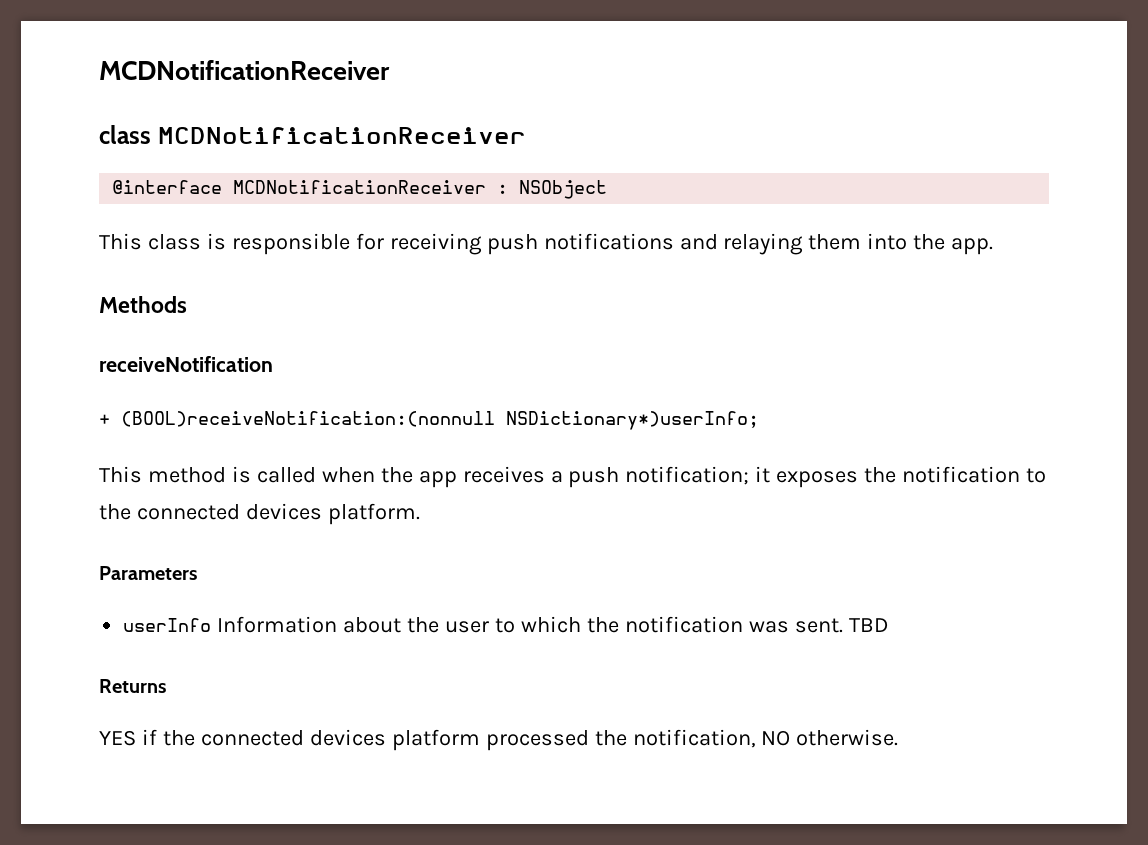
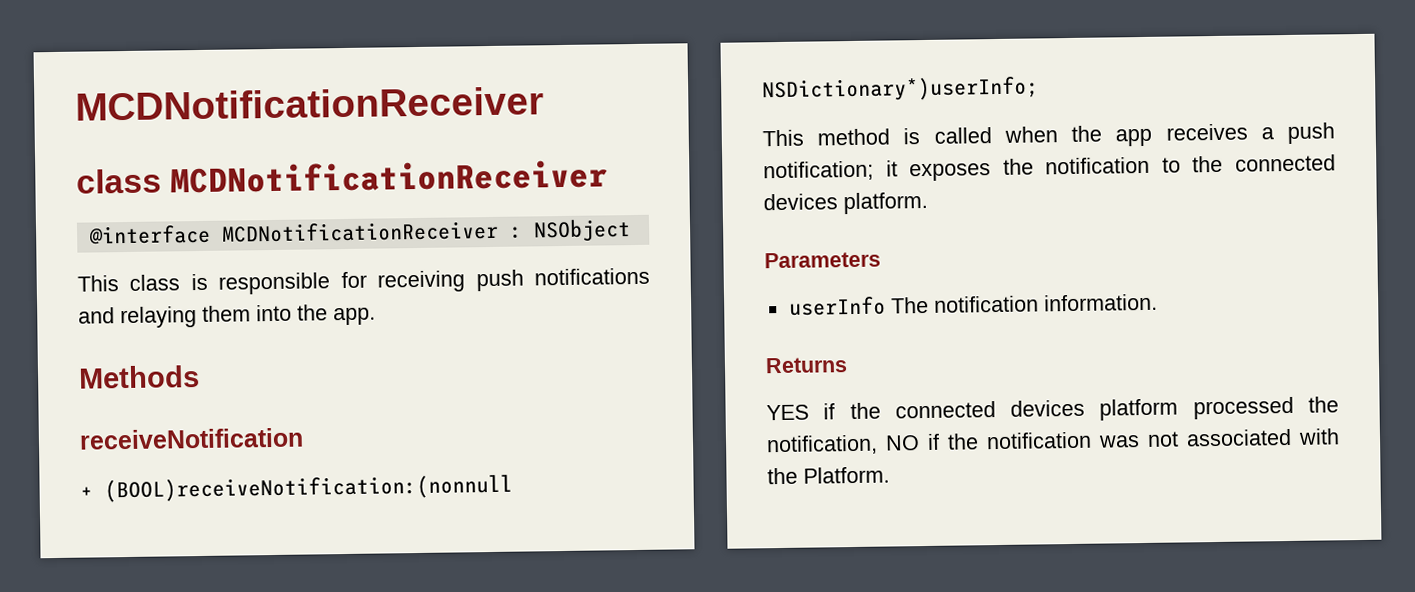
- userInfo Information about the user to which the notification was sent. TBD
+ userInfo The notification information.
- YES if the connected devices platform processed the notification, NO otherwise.
+ YES if the connected devices platform processed the notification, NO if the notification was not associated with the Platform.

